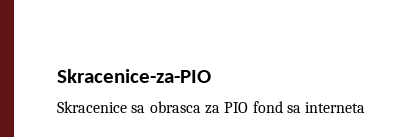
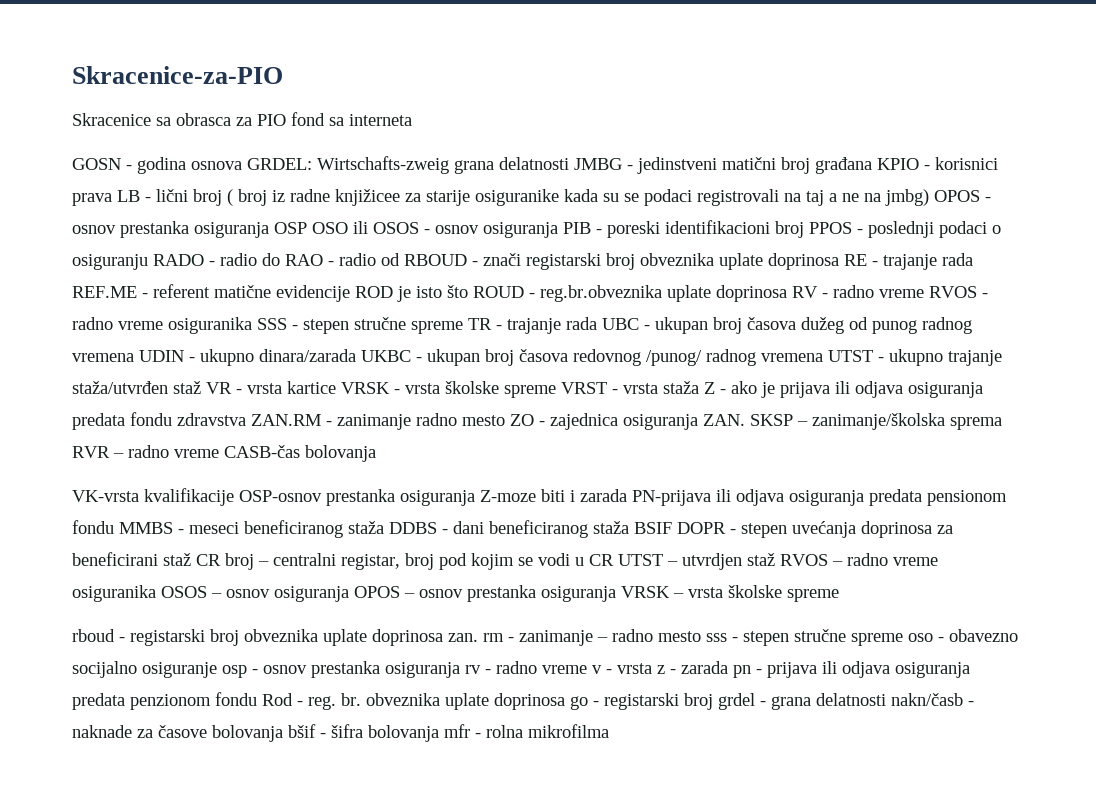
+ GOSN - godina osnova GRDEL: Wirtschafts-zweig grana delatnosti JMBG - jedinstveni matični broj građana KPIO - korisnici prava LB - lični broj ( broj iz radne knjižicee za starije osiguranike kada su se podaci registrovali na taj a ne na jmbg) OPOS - osnov prestanka osiguranja OSP OSO ili OSOS - osnov osiguranja PIB - poreski identifikacioni broj PPOS - poslednji podaci o osiguranju RADO - radio do RAO - radio od RBOUD - znači registarski broj obveznika uplate doprinosa RE - trajanje rada REF.ME - referent matične evidencije ROD je isto što ROUD - reg.br.obveznika uplate doprinosa RV - radno vreme RVOS - radno vreme osiguranika SSS - stepen stručne spreme TR - trajanje rada UBC - ukupan broj časova dužeg od punog radnog vremena UDIN - ukupno dinara/zarada UKBC - ukupan broj časova redovnog /punog/ radnog vremena UTST - ukupno trajanje staža/utvrđen staž VR - vrsta kartice VRSK - vrsta školske spreme VRST - vrsta staža Z - ako je prijava ili odjava osiguranja predata fondu zdravstva ZAN.RM - zanimanje radno mesto ZO - zajednica osiguranja ZAN. SKSP – zanimanje/školska sprema RVR – radno vreme CASB-čas bolovanja
+ VK-vrsta kvalifikacije OSP-osnov prestanka osiguranja Z-moze biti i zarada PN-prijava ili odjava osiguranja predata pensionom fondu MMBS - meseci beneficiranog staža DDBS - dani beneficiranog staža BSIF DOPR - stepen uvećanja doprinosa za beneficirani staž CR broj – centralni registar, broj pod kojim se vodi u CR UTST – utvrdjen staž RVOS – radno vreme osiguranika OSOS – osnov osiguranja OPOS – osnov prestanka osiguranja VRSK – vrsta školske spreme
+ rboud - registarski broj obveznika uplate doprinosa zan. rm - zanimanje – radno mesto sss - stepen stručne spreme oso - obavezno socijalno osiguranje osp - osnov prestanka osiguranja rv - radno vreme v - vrsta z - zarada pn - prijava ili odjava osiguranja predata penzionom fondu Rod - reg. br. obveznika uplate doprinosa go - registarski broj grdel - grana delatnosti nakn/časb - naknade za časove bolovanja bšif - šifra bolovanja mfr - rolna mikrofilma

